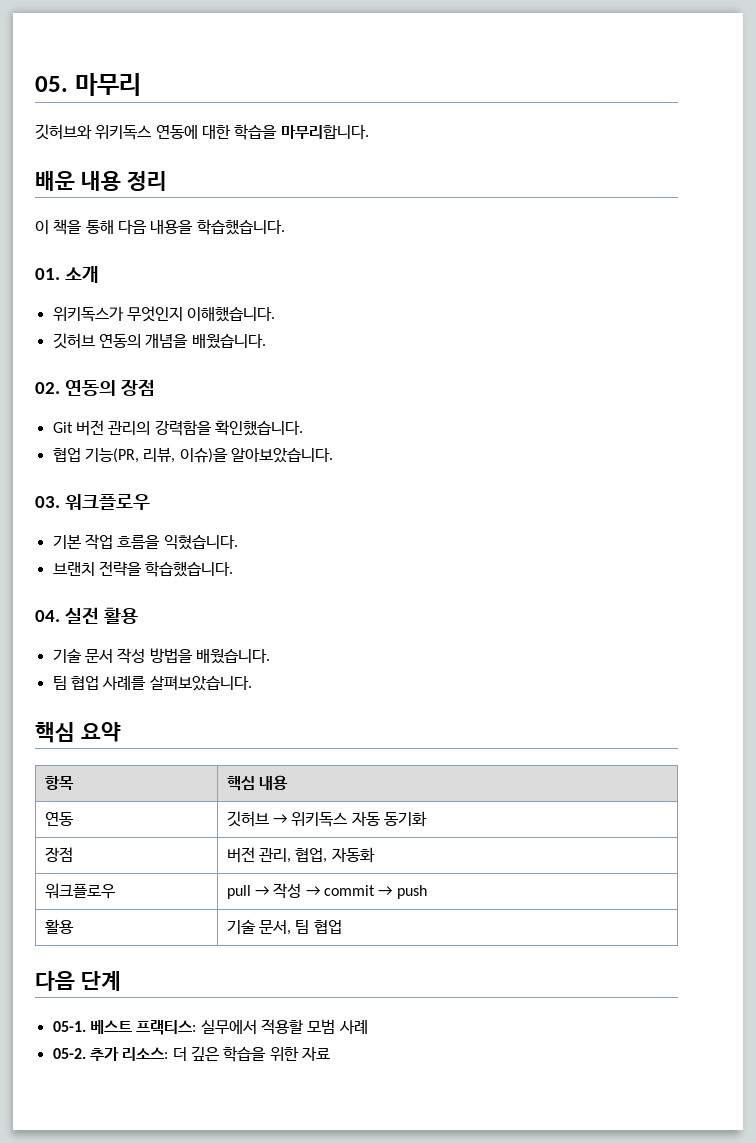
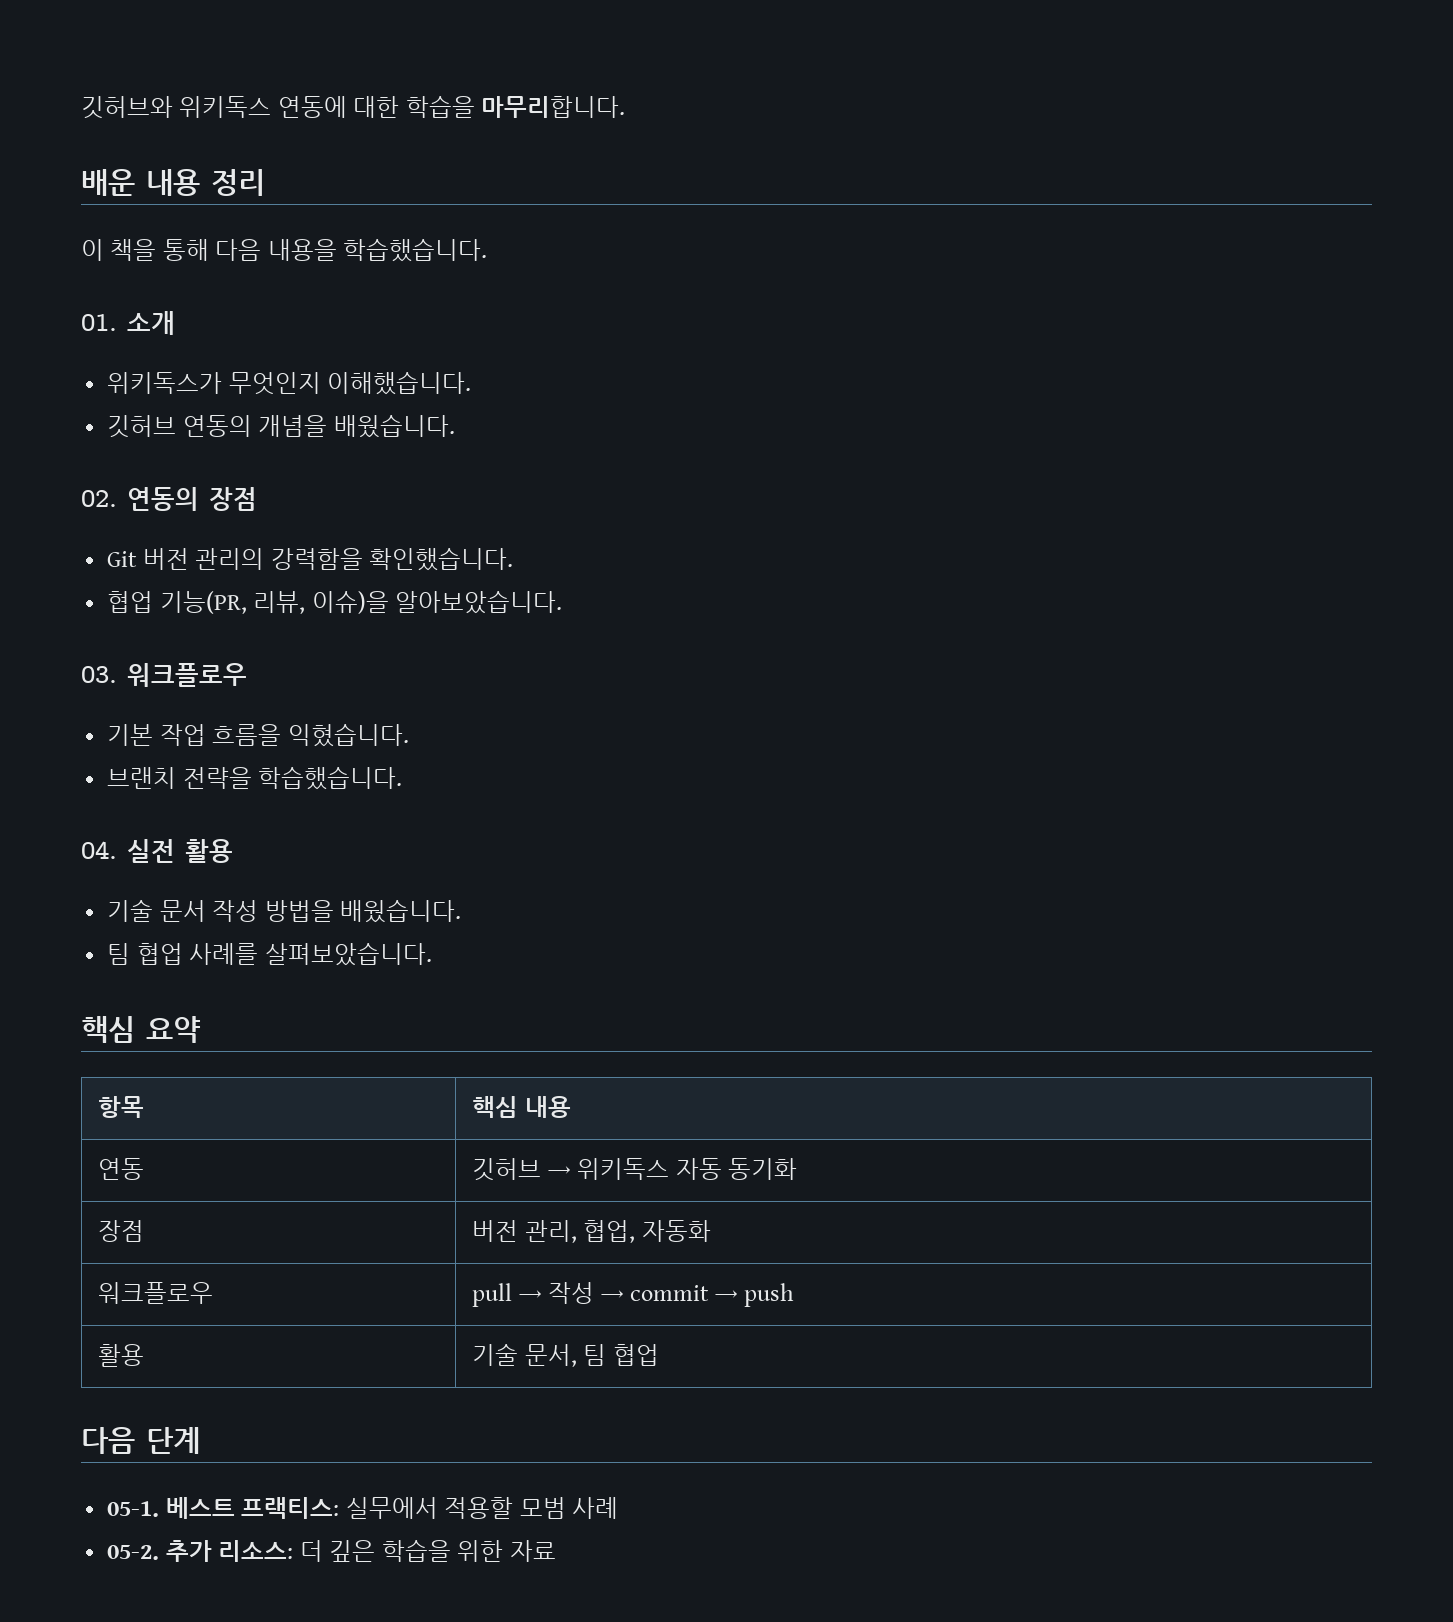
- 05. 마무리

